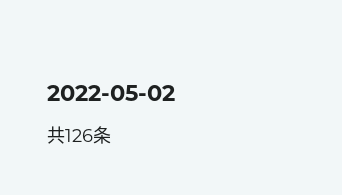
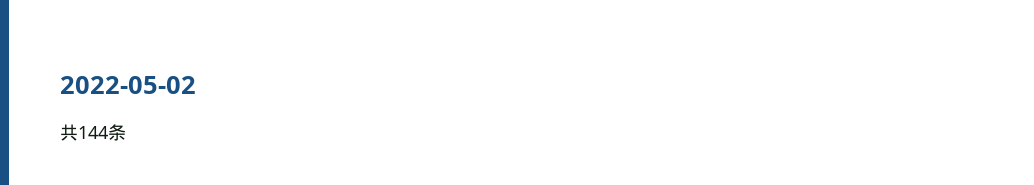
- 共126条
+ 共144条

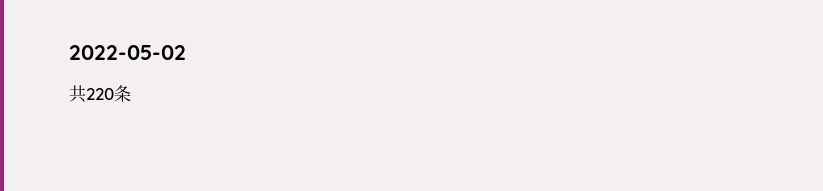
- 共144条
+ 共220条

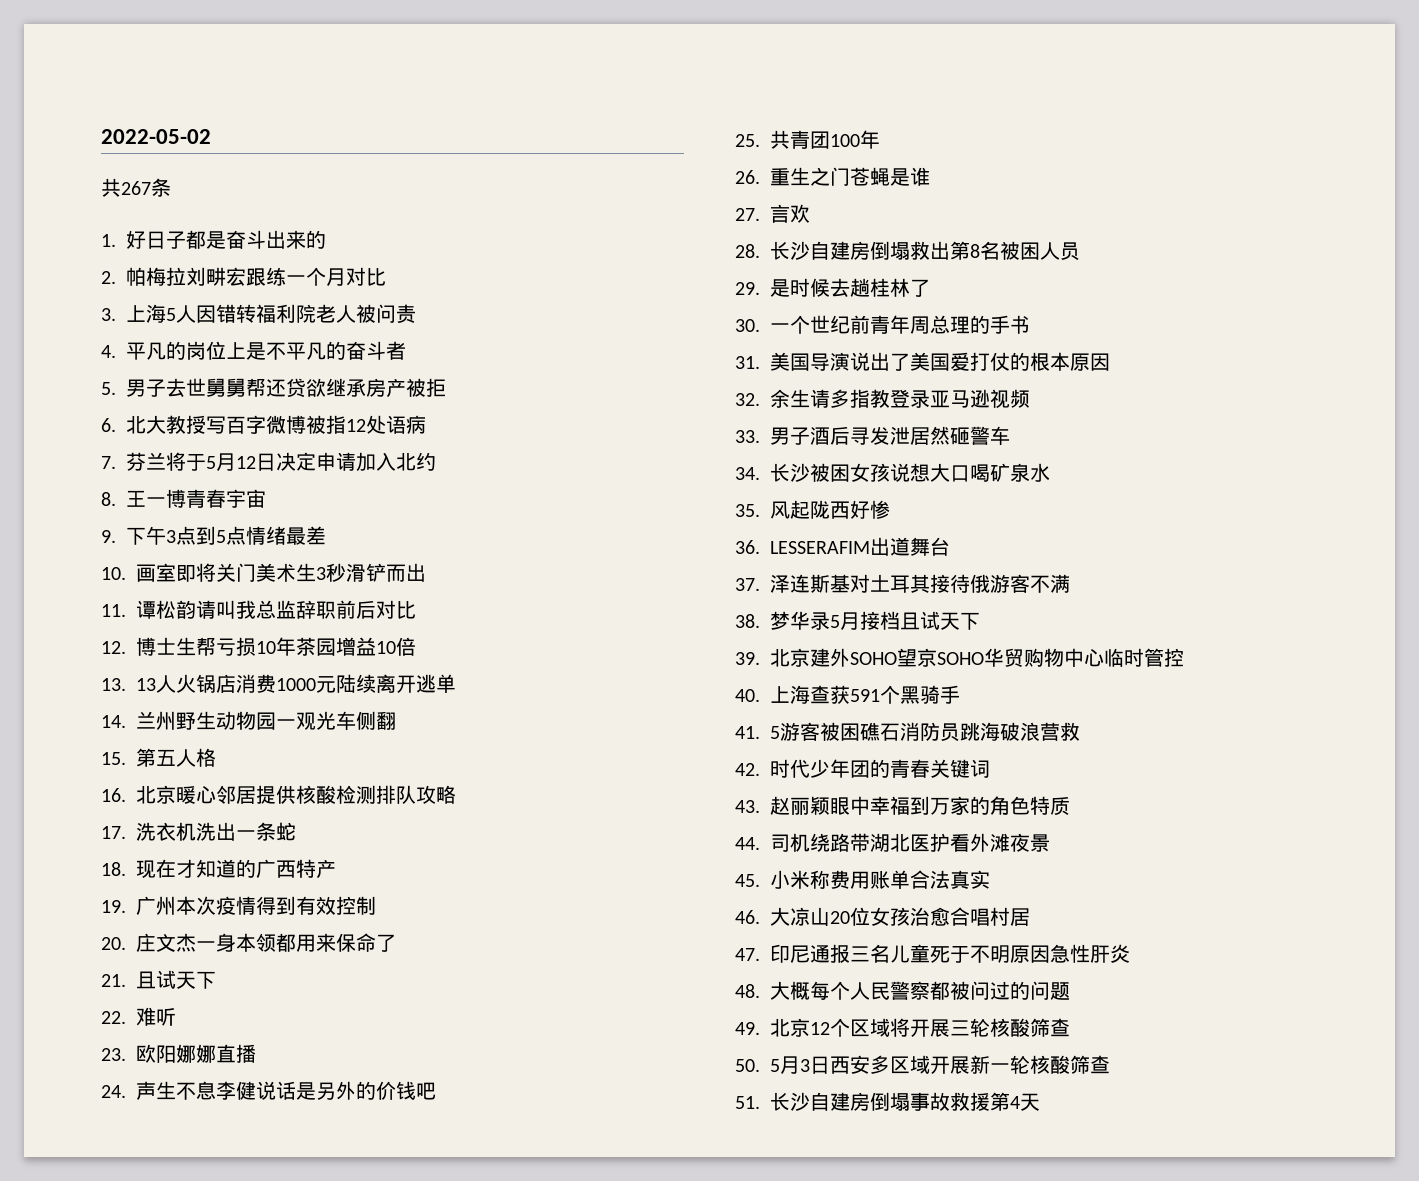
- 共220条
+ 共267条
+ 1.好日子都是奋斗出来的
+ 2.帕梅拉刘畊宏跟练一个月对比
+ 3.上海5人因错转福利院老人被问责
+ 4.平凡的岗位上是不平凡的奋斗者
+ 5.男子去世舅舅帮还贷欲继承房产被拒
+ 6.北大教授写百字微博被指12处语病
+ 7.芬兰将于5月12日决定申请加入北约
+ 8.王一博青春宇宙
+ 9.下午3点到5点情绪最差
+ 10.画室即将关门美术生3秒滑铲而出
+ 11.谭松韵请叫我总监辞职前后对比
+ 12.博士生帮亏损10年茶园增益10倍
+ 13. 13人火锅店消费1000元陆续离开逃单
+ 14.兰州野生动物园一观光车侧翻
+ 15.第五人格
+ 16.北京暖心邻居提供核酸检测排队攻略
+ 17.洗衣机洗出一条蛇
+ 18.现在才知道的广西特产
+ 19.广州本次疫情得到有效控制
+ 20.庄文杰一身本领都用来保命了
+ 21.且试天下
+ 22.难听
+ 23.欧阳娜娜直播
+ 24.声生不息李健说话是另外的价钱吧
+ 25.共青团100年
+ 26.重生之门苍蝇是谁
+ 27.言欢
+ 28.长沙自建房倒塌救出第8名被困人员
+ 29.是时候去趟桂林了
+ 30.一个世纪前青年周总理的手书
+ 31.美国导演说出了美国爱打仗的根本原因
+ 32.余生请多指教登录亚马逊视频
+ 33.男子酒后寻发泄居然砸警车
+ 34.长沙被困女孩说想大口喝矿泉水
+ 35.风起陇西好惨
+ 36. LESSERAFIM出道舞台
+ 37.泽连斯基对土耳其接待俄游客不满
+ 38.梦华录5月接档且试天下
+ 39.北京建外SOHO望京SOHO华贸购物中心临时管控
+ 40.上海查获591个黑骑手
+ 41. 5游客被困礁石消防员跳海破浪营救
+ 42.时代少年团的青春关键词
+ 43.赵丽颖眼中幸福到万家的角色特质
+ 44.司机绕路带湖北医护看外滩夜景
+ 45.小米称费用账单合法真实
+ 46.大凉山20位女孩治愈合唱村居
+ 47.印尼通报三名儿童死于不明原因急性肝炎
+ 48.大概每个人民警察都被问过的问题
+ 49.北京12个区域将开展三轮核酸筛查
+ 50. 5月3日西安多区域开展新一轮核酸筛查
+ 51.长沙自建房倒塌事故救援第4天

